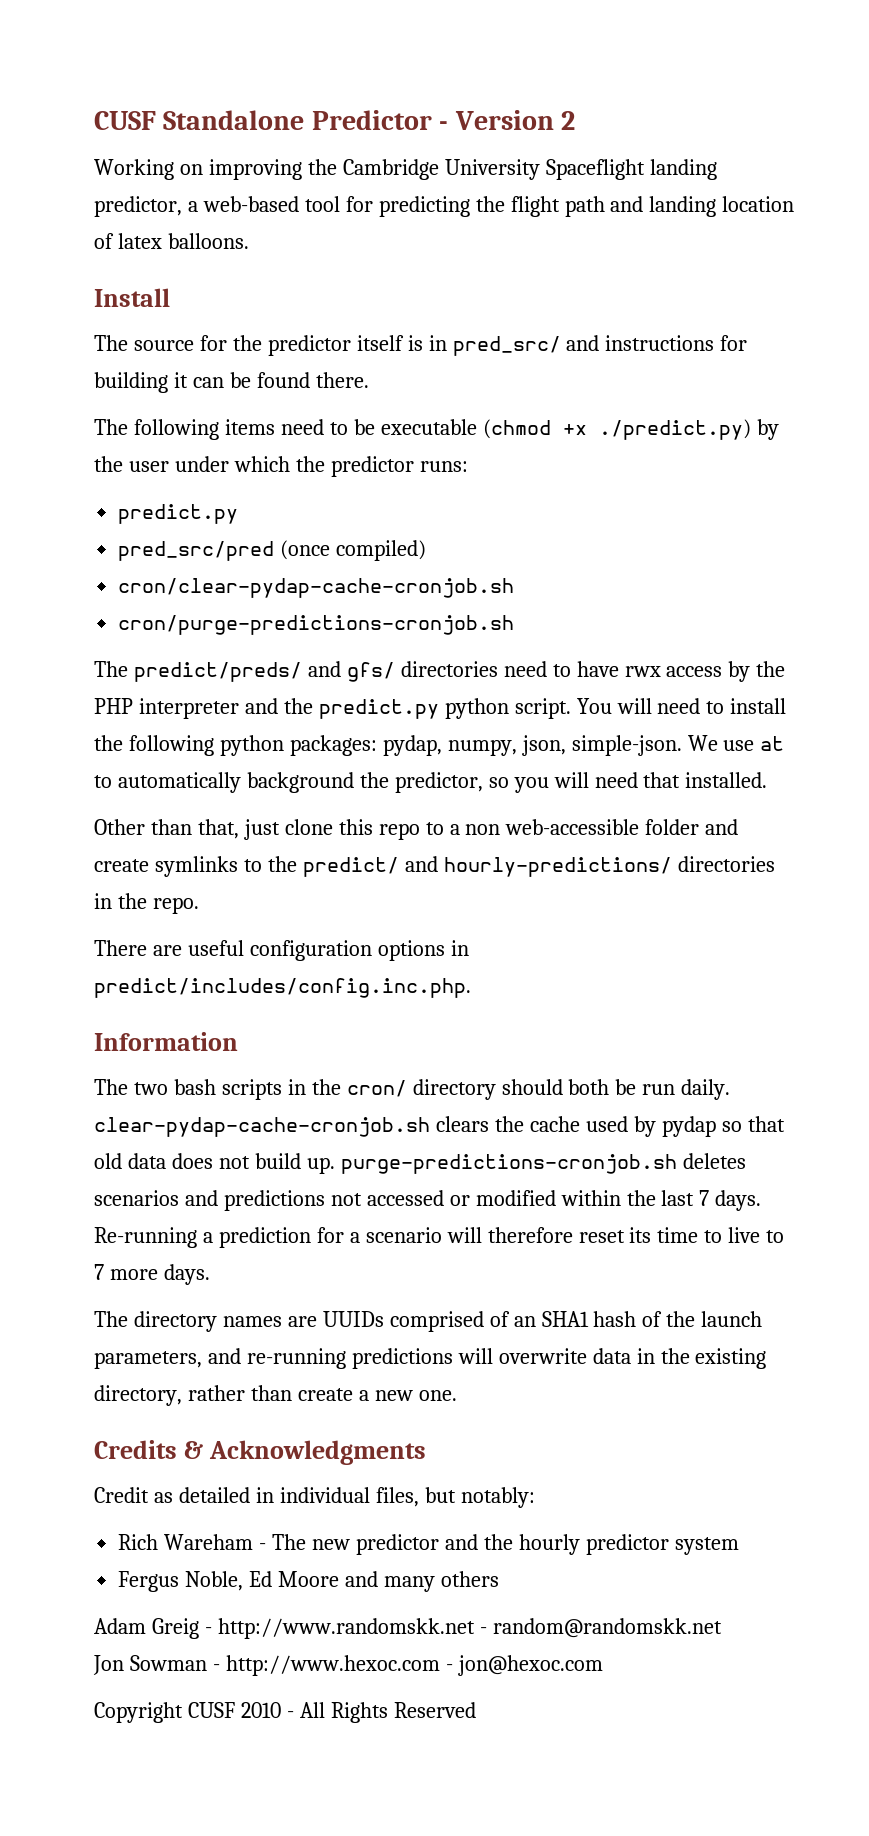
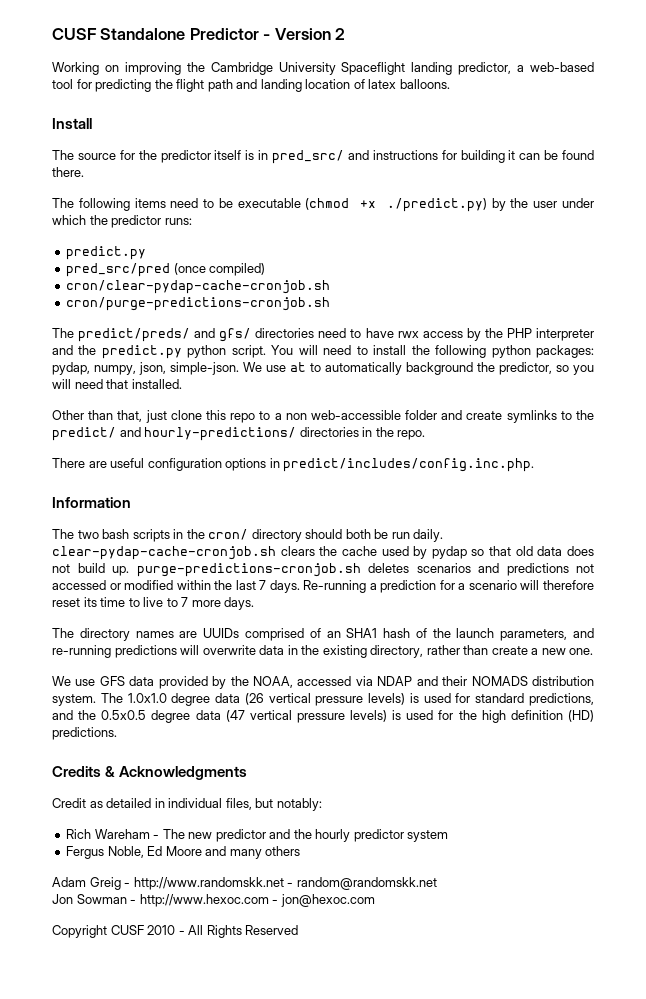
+ We use GFS data provided by the NOAA, accessed via NDAP and their NOMADS distribution system. The 1.0x1.0 degree data (26 vertical pressure levels) is used for standard predictions, and the 0.5x0.5 degree data (47 vertical pressure levels) is used for the high definition (HD) predictions.

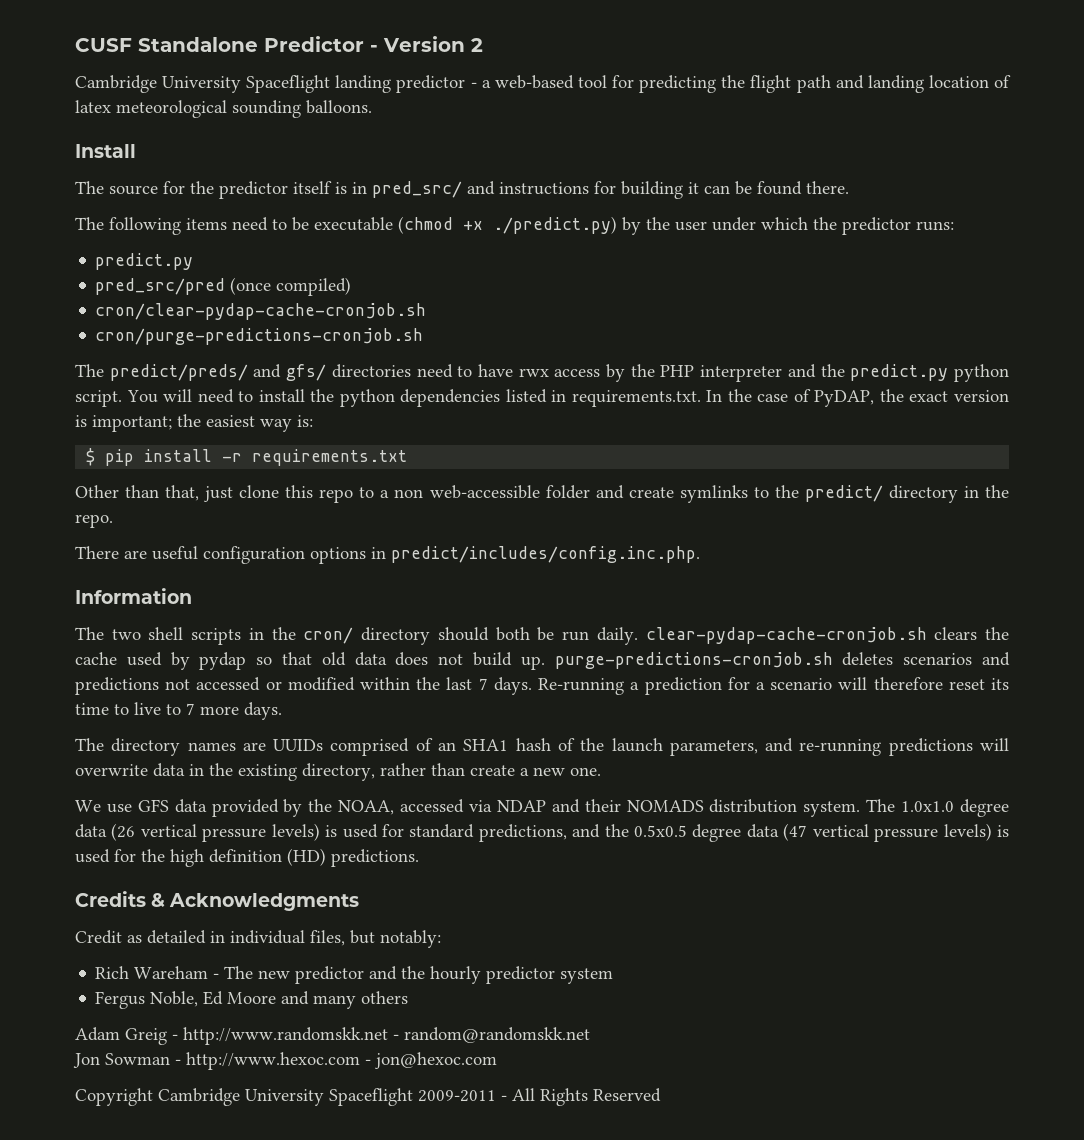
- Working on improving the Cambridge University Spaceflight landing predictor, a web-based tool for predicting the flight path and landing location of latex balloons.
+ Cambridge University Spaceflight landing predictor - a web-based tool for predicting the flight path and landing location of latex meteorological sounding balloons.
- You will need to install the following python packages: pydap, numpy, json, simple-json. We use at to automatically background the predictor, so you will need that installed.
+ You will need to install the python dependencies listed in requirements.txt. In the case of PyDAP, the exact version is important; the easiest way is:
+ $ pip install -r requirements.txt
- Other than that, just clone this repo to a non web-accessible folder and create symlinks to the predict/ and hourly-predictions/ directories in the repo.
+ Other than that, just clone this repo to a non web-accessible folder and create symlinks to the predict/ directory in the repo.
- The two bash scripts in the cron/ directory should both be run daily. clear-pydap-cache-cronjob.sh clears the cache used by pydap so that old data does not build up. purge-predictions-cronjob.sh deletes scenarios and predictions not accessed or modified within the last 7 days.
+ The two shell scripts in the cron/ directory should both be run daily. clear-pydap-cache-cronjob.sh clears the cache used by pydap so that old data does not build up. purge-predictions-cronjob.sh deletes scenarios and predictions not accessed or modified within the last 7 days.
- Copyright CUSF 2010 - All Rights Reserved
+ Copyright Cambridge University Spaceflight 2009-2011 - All Rights Reserved

